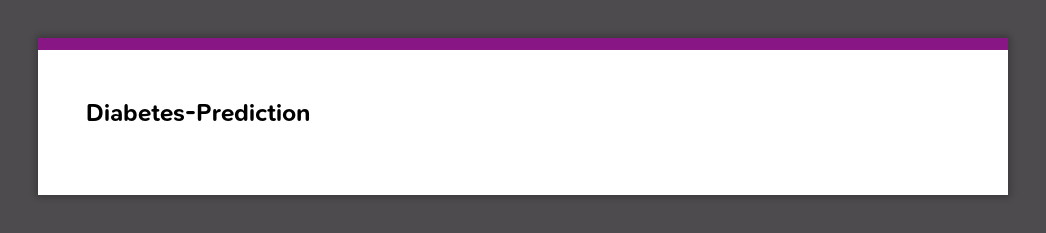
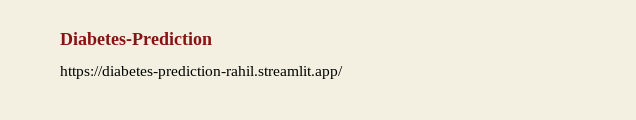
+ https://diabetes-prediction-rahil.streamlit.app/

